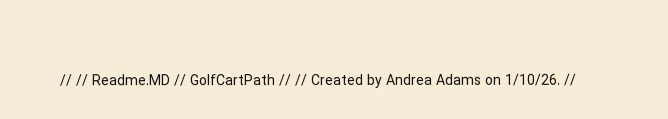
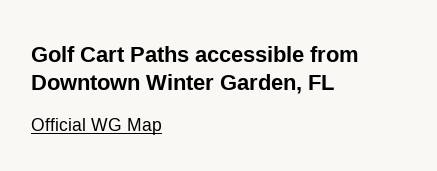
- // // Readme.MD // GolfCartPath // // Created by Andrea Adams on 1/10/26. //
+ Golf Cart Paths accessible from Downtown Winter Garden, FL
+ Official WG Map

